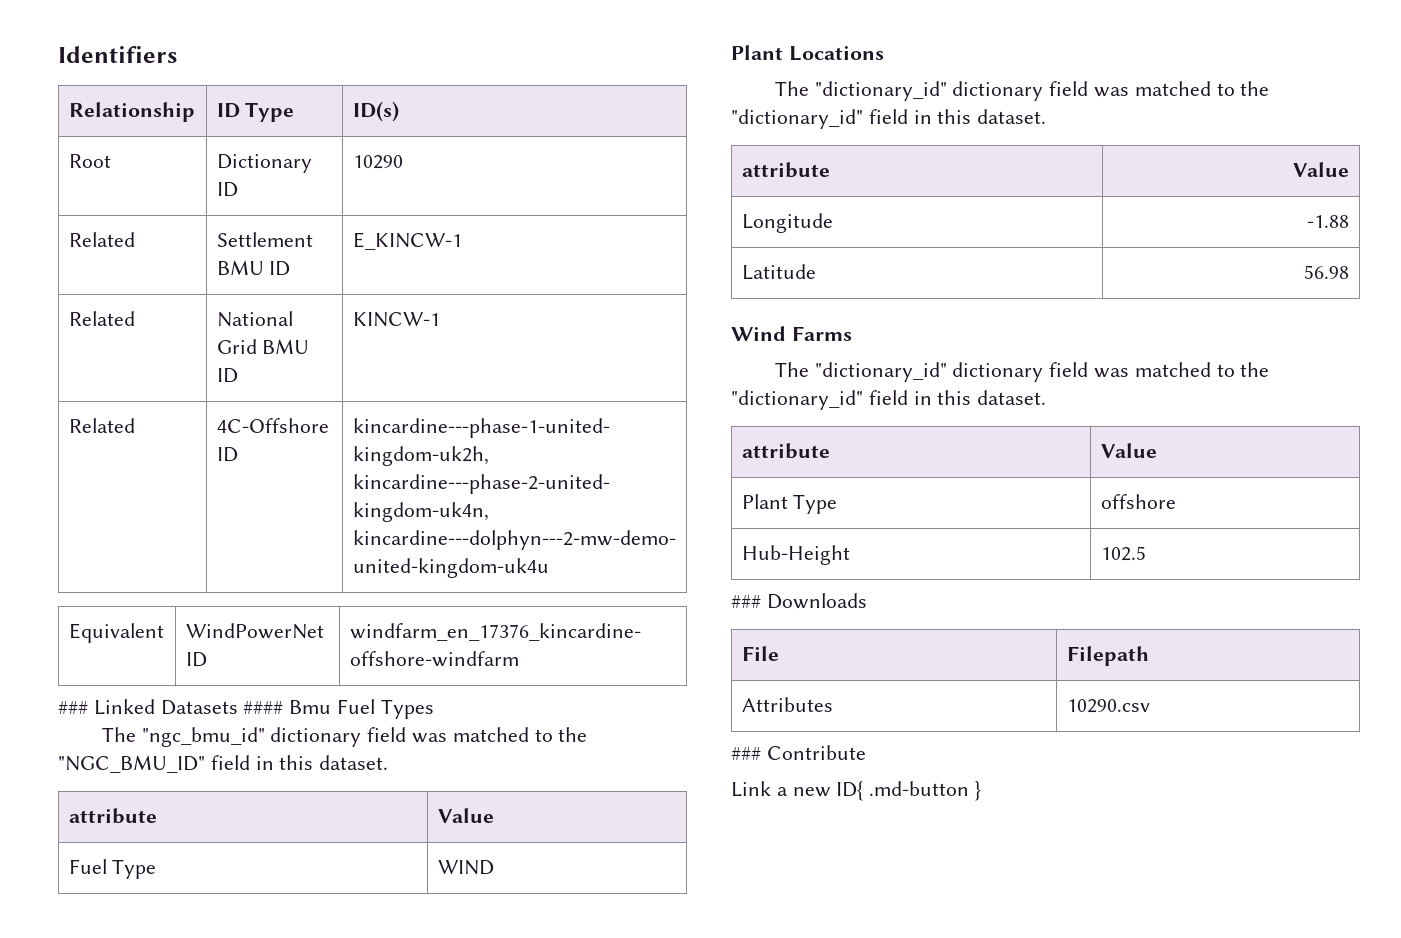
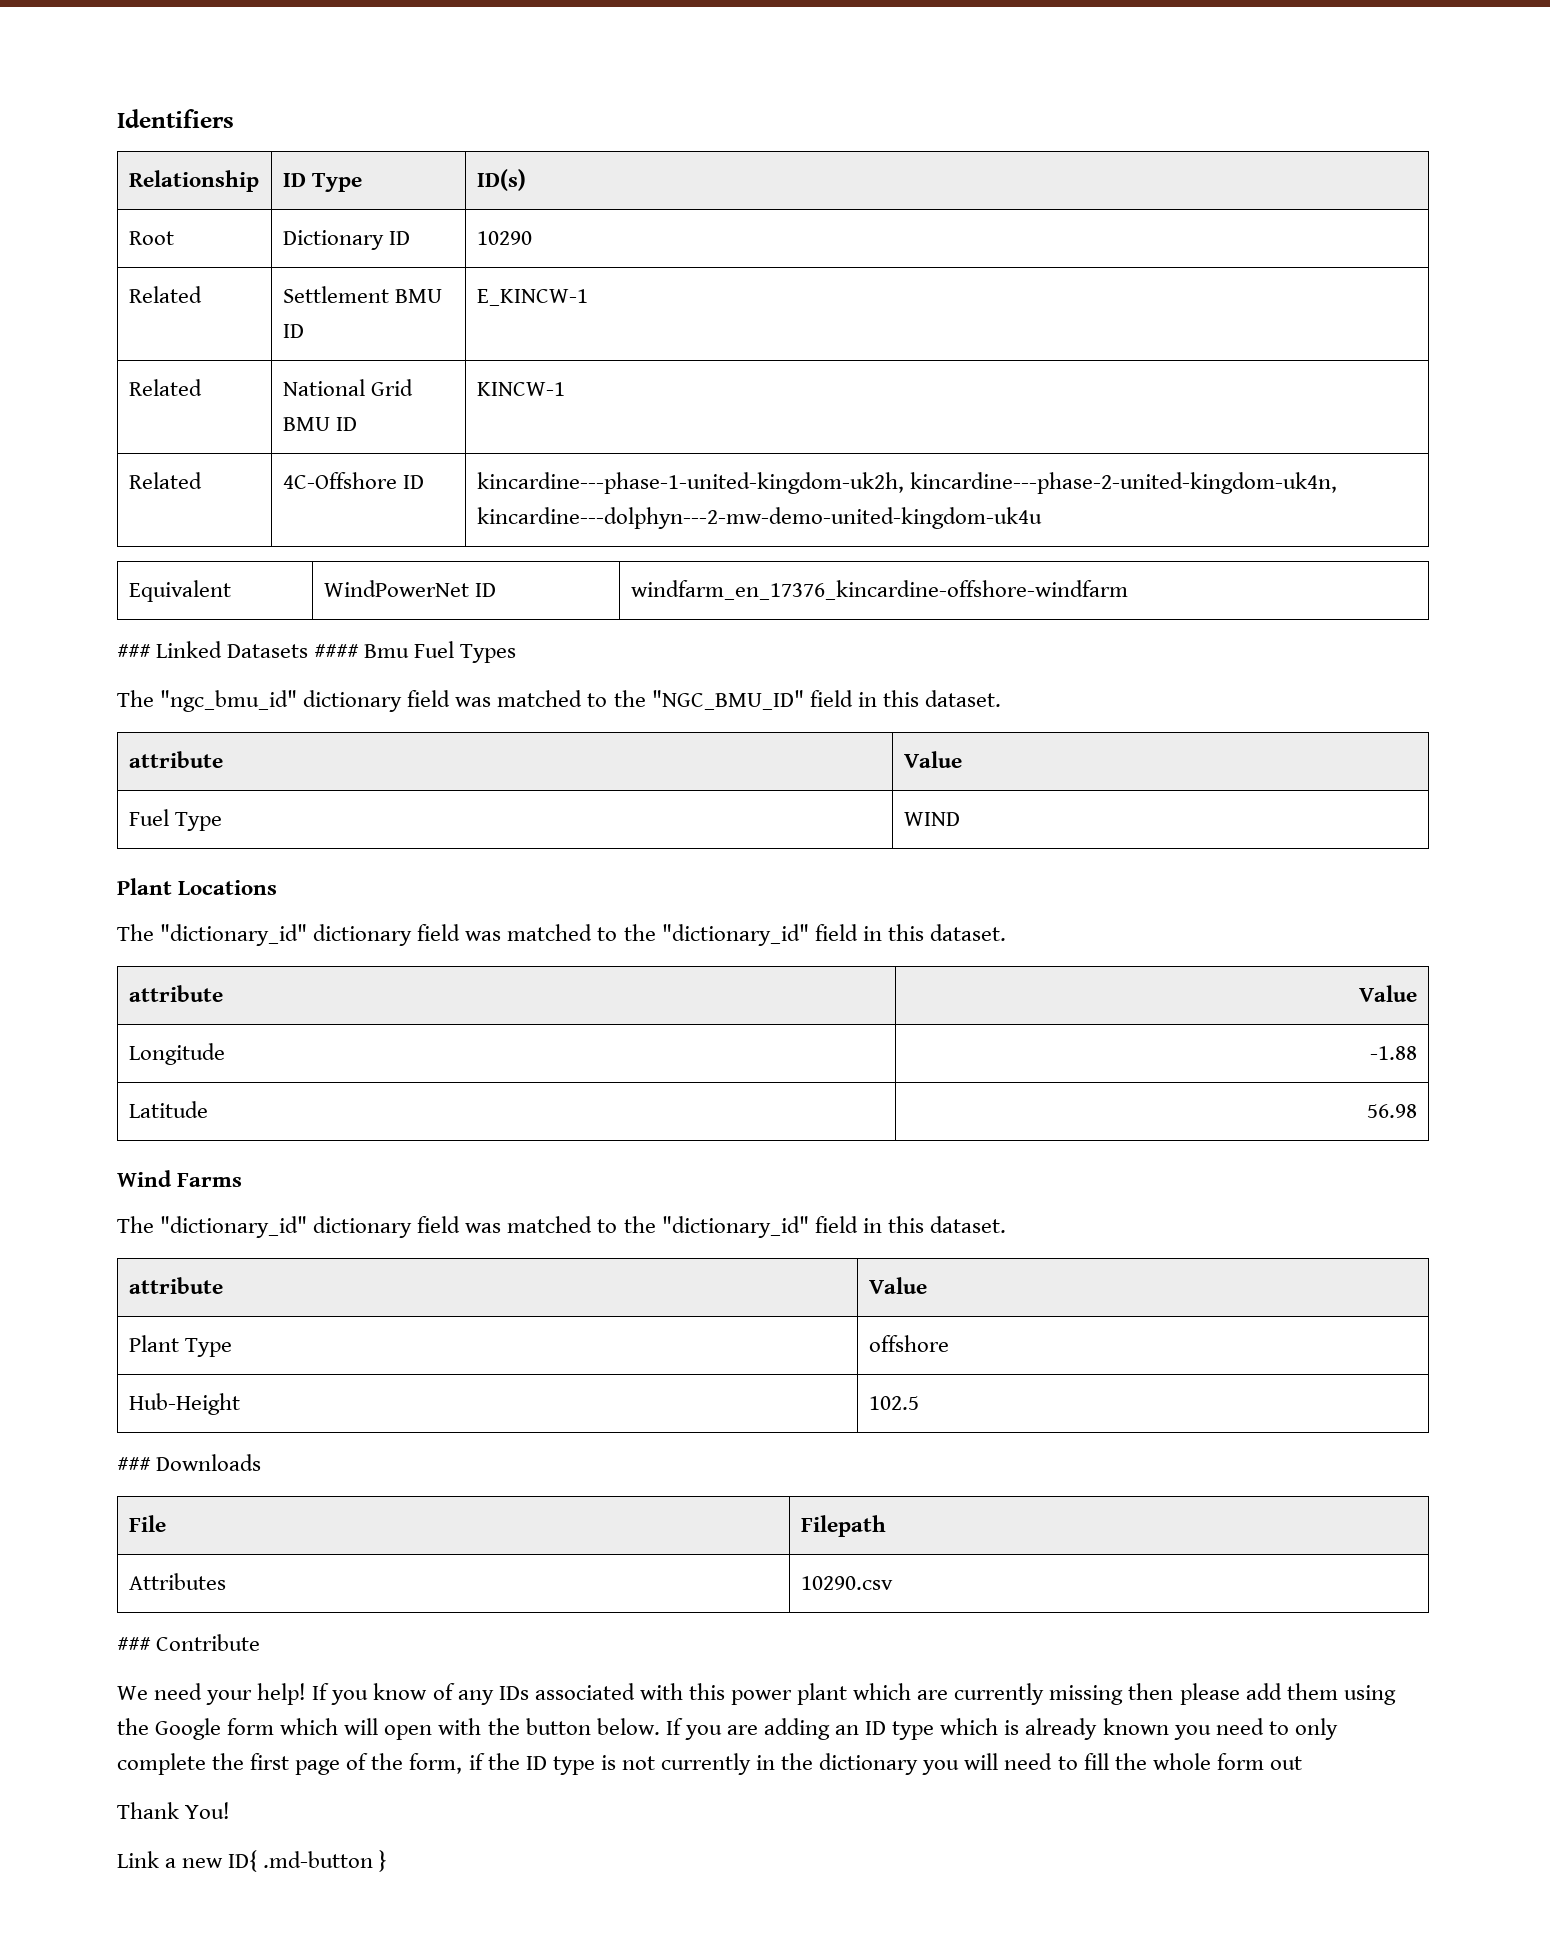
+ We need your help! If you know of any IDs associated with this power plant which are currently missing then please add them using the Google form which will open with the button below. If you are adding an ID type which is already known you need to only complete the first page of the form, if the ID type is not currently in the dictionary you will need to fill the whole form out
+ Thank You!

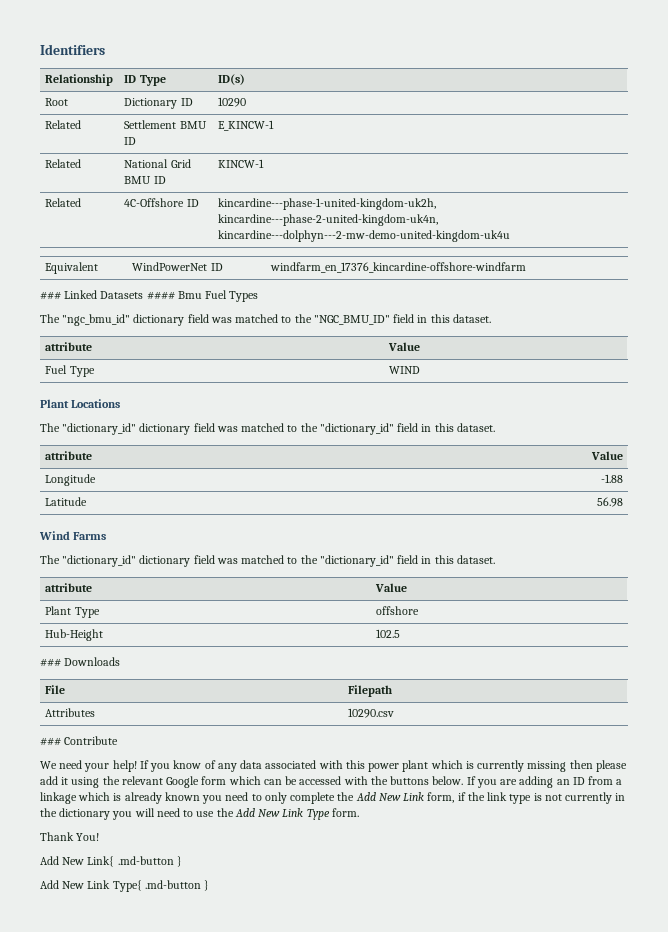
- If you know of any IDs associated with this power plant which are currently missing then please add them using the Google form which will open with the button below.
+ If you know of any data associated with this power plant which is currently missing then please add it using the relevant Google form which can be accessed with the buttons below.
- If you are adding an ID type which is already known you need to only complete the first page of the form, if the ID type is not currently in the dictionary you will need to fill the whole form out
+ If you are adding an ID from a linkage which is already known you need to only complete the Add New Link form, if the link type is not currently in the dictionary you will need to use the Add New Link Type form.
  Thank You!
- Link a new ID{ .md-button }
+ Add New Link{ .md-button }
+ Add New Link Type{ .md-button }

